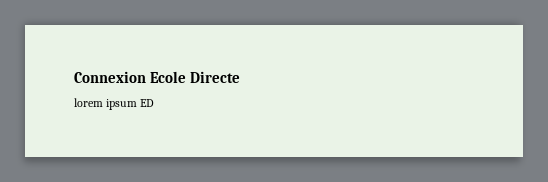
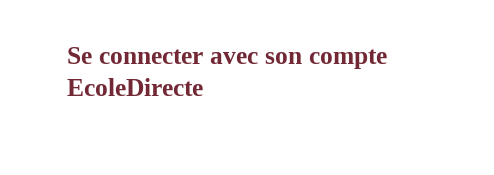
- Connexion Ecole Directe
- lorem ipsum ED
+ Se connecter avec son compte EcoleDirecte

